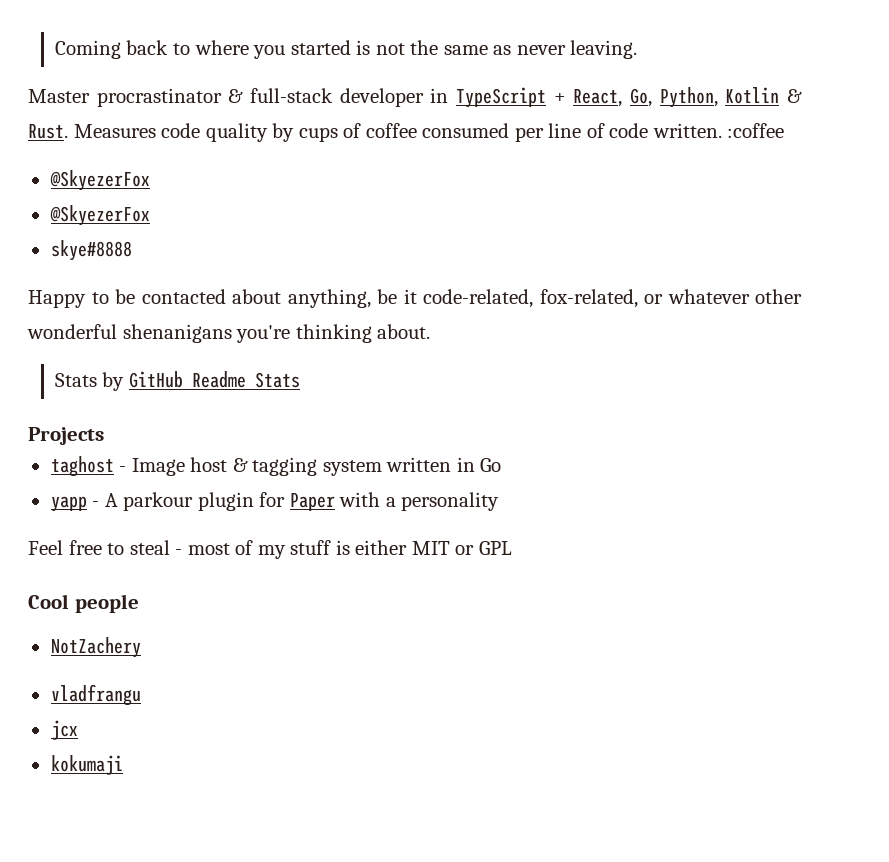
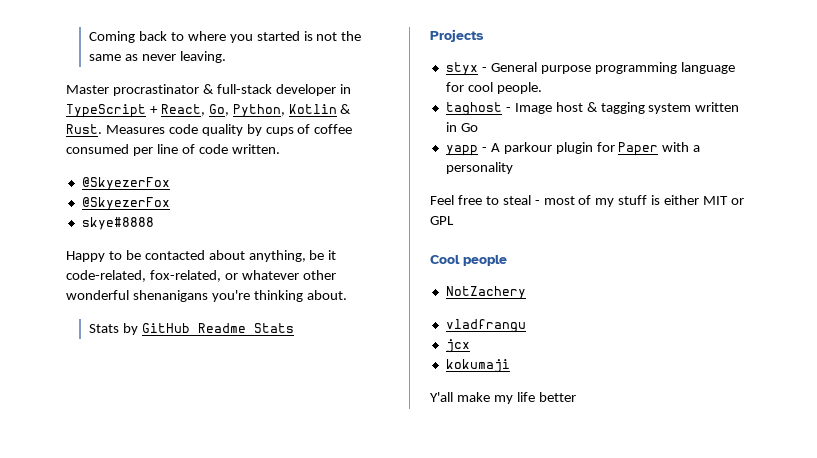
- Measures code quality by cups of coffee consumed per line of code written. :coffee
+ Measures code quality by cups of coffee consumed per line of code written.
+ styx - General purpose programming language for cool people.
+ Y'all make my life better

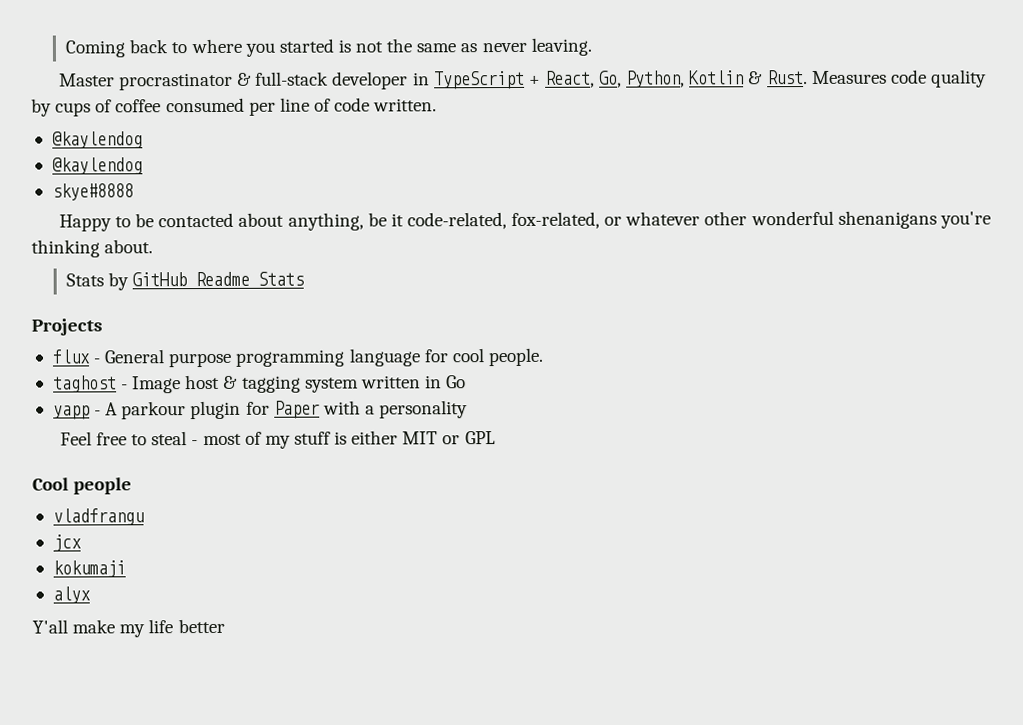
  Measures code quality by cups of coffee consumed per line of code written.
- @SkyezerFox
- @SkyezerFox
+ @kaylendog
+ @kaylendog
- styx - General purpose programming language for cool people.
+ flux - General purpose programming language for cool people.
- NotZachery
+ alyx

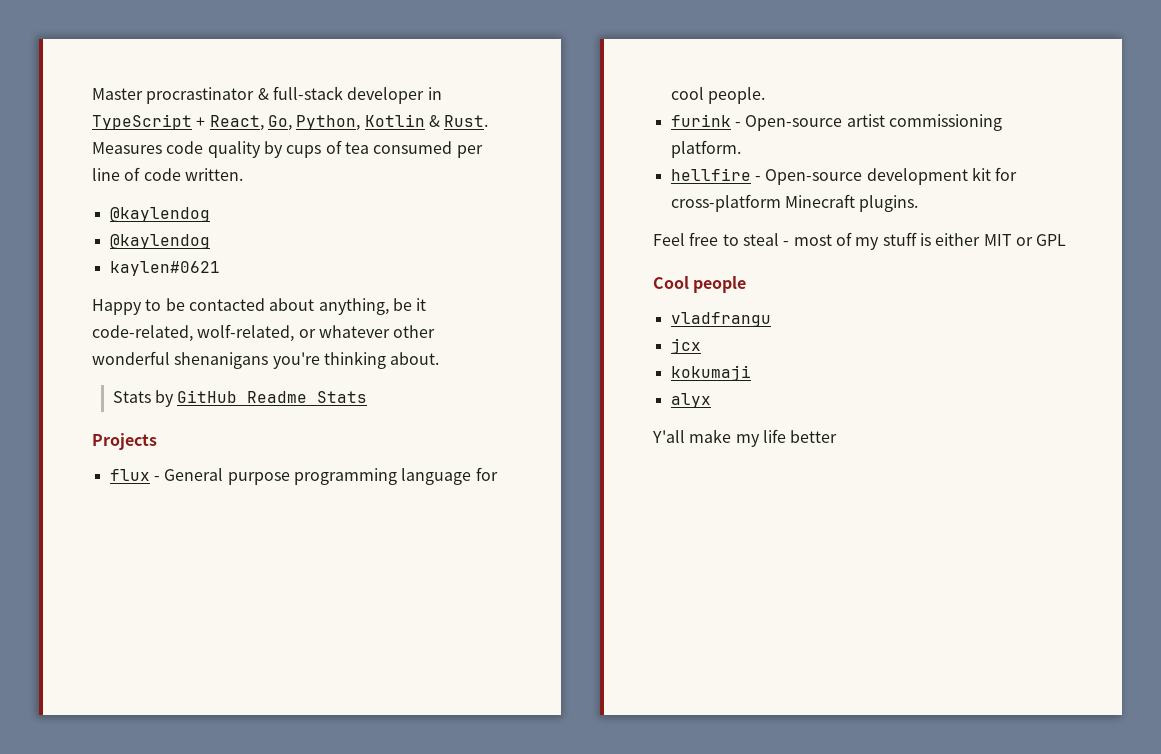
- Coming back to where you started is not the same as never leaving.
- Measures code quality by cups of coffee consumed per line of code written.
+ Measures code quality by cups of tea consumed per line of code written.
- skye#8888
+ kaylen#0621
- Happy to be contacted about anything, be it code-related, fox-related, or whatever other wonderful shenanigans you're thinking about.
+ Happy to be contacted about anything, be it code-related, wolf-related, or whatever other wonderful shenanigans you're thinking about.
- taghost - Image host & tagging system written in Go
- yapp - A parkour plugin for Paper with a personality
+ furink - Open-source artist commissioning platform.
+ hellfire - Open-source development kit for cross-platform Minecraft plugins.

